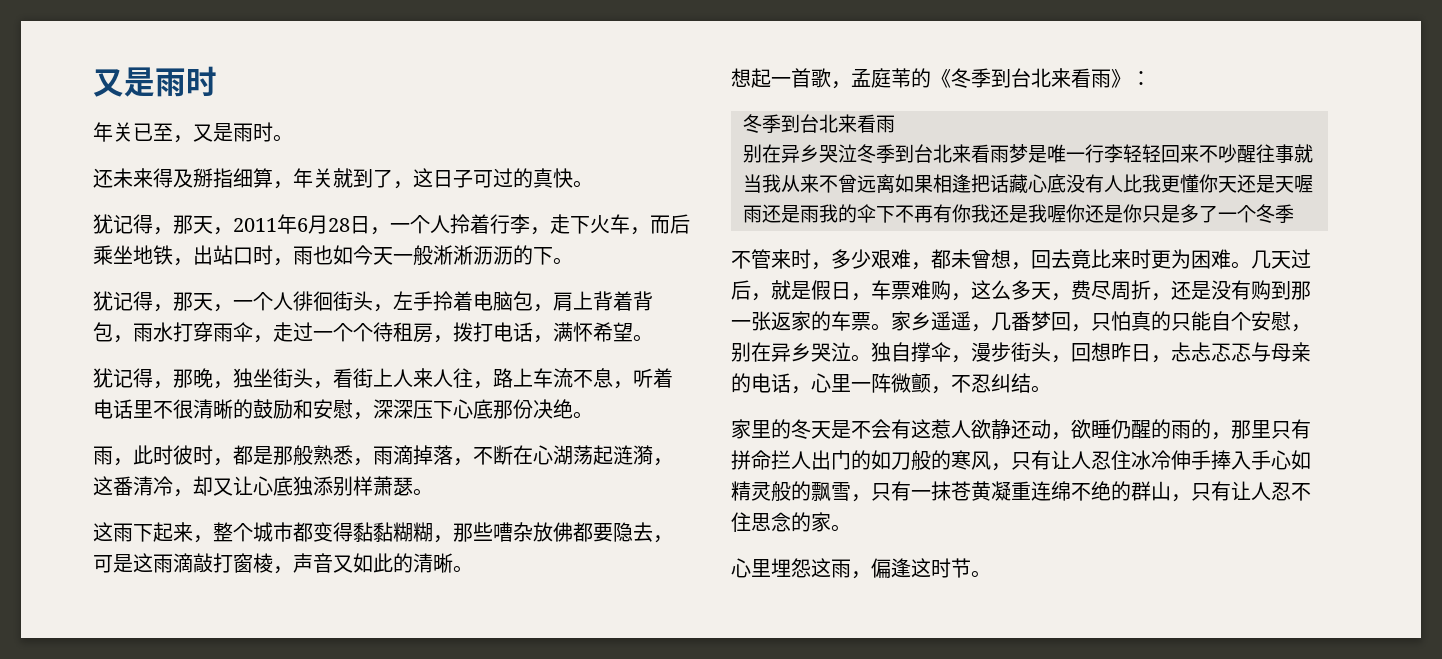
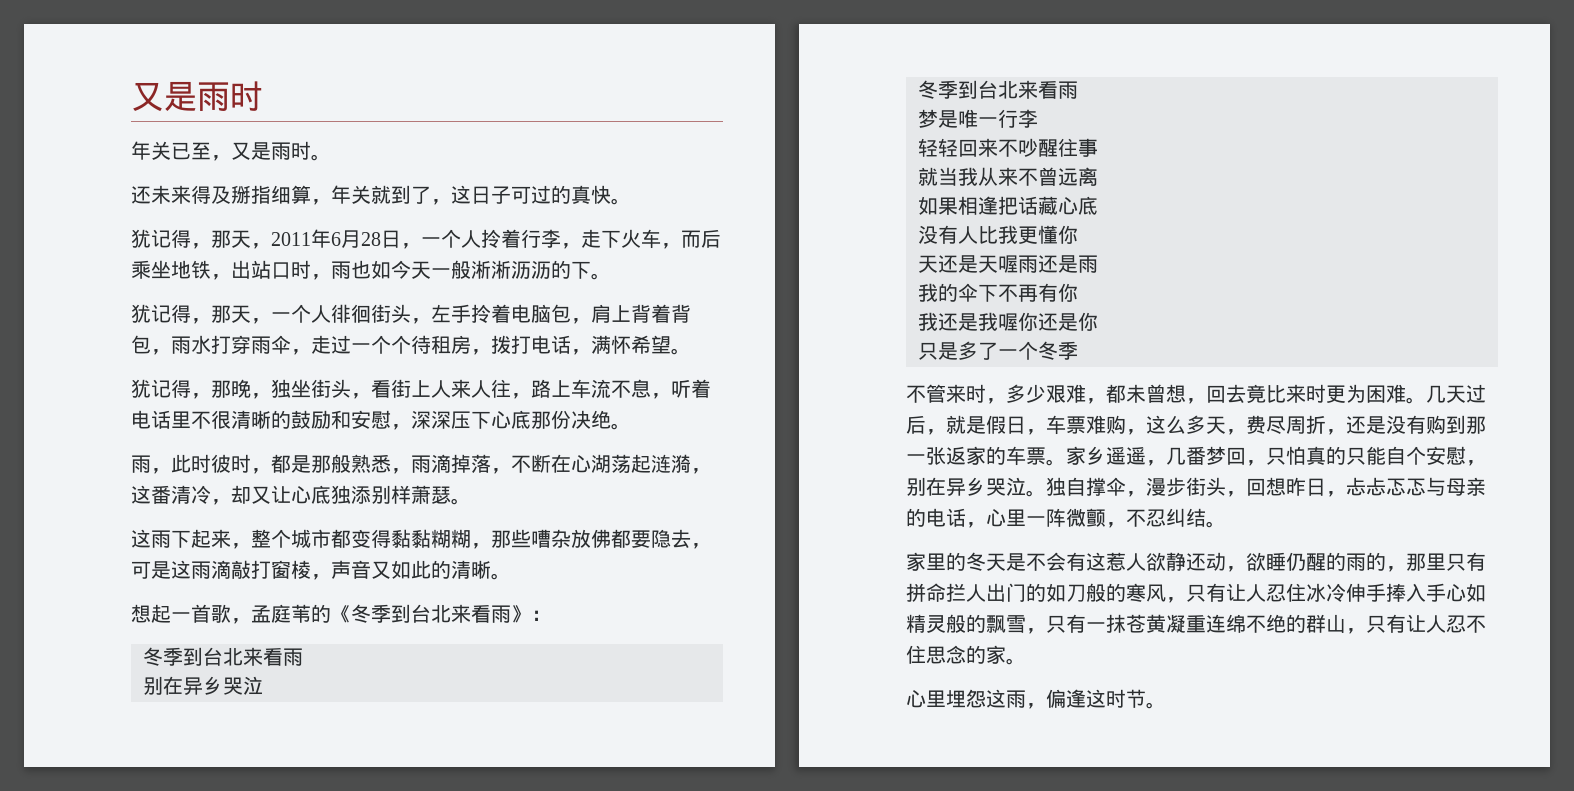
  想起一首歌，孟庭苇的《冬季到台北来看雨》：
  冬季到台北来看雨
- 别在异乡哭泣冬季到台北来看雨梦是唯一行李轻轻回来不吵醒往事就当我从来不曾远离如果相逢把话藏心底没有人比我更懂你天还是天喔雨还是雨我的伞下不再有你我还是我喔你还是你只是多了一个冬季
+ 别在异乡哭泣
+ 冬季到台北来看雨
+ 梦是唯一行李
+ 轻轻回来不吵醒往事
+ 就当我从来不曾远离
+ 如果相逢把话藏心底
+ 没有人比我更懂你
+ 天还是天喔雨还是雨
+ 我的伞下不再有你
+ 我还是我喔你还是你
+ 只是多了一个冬季

